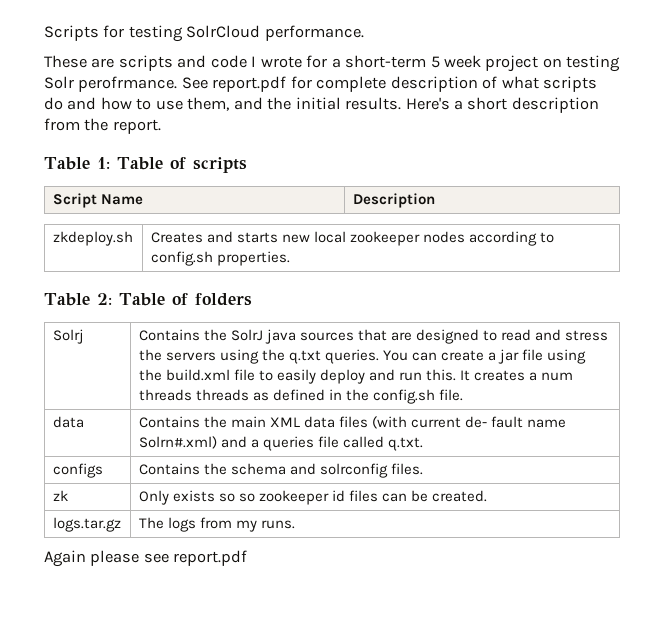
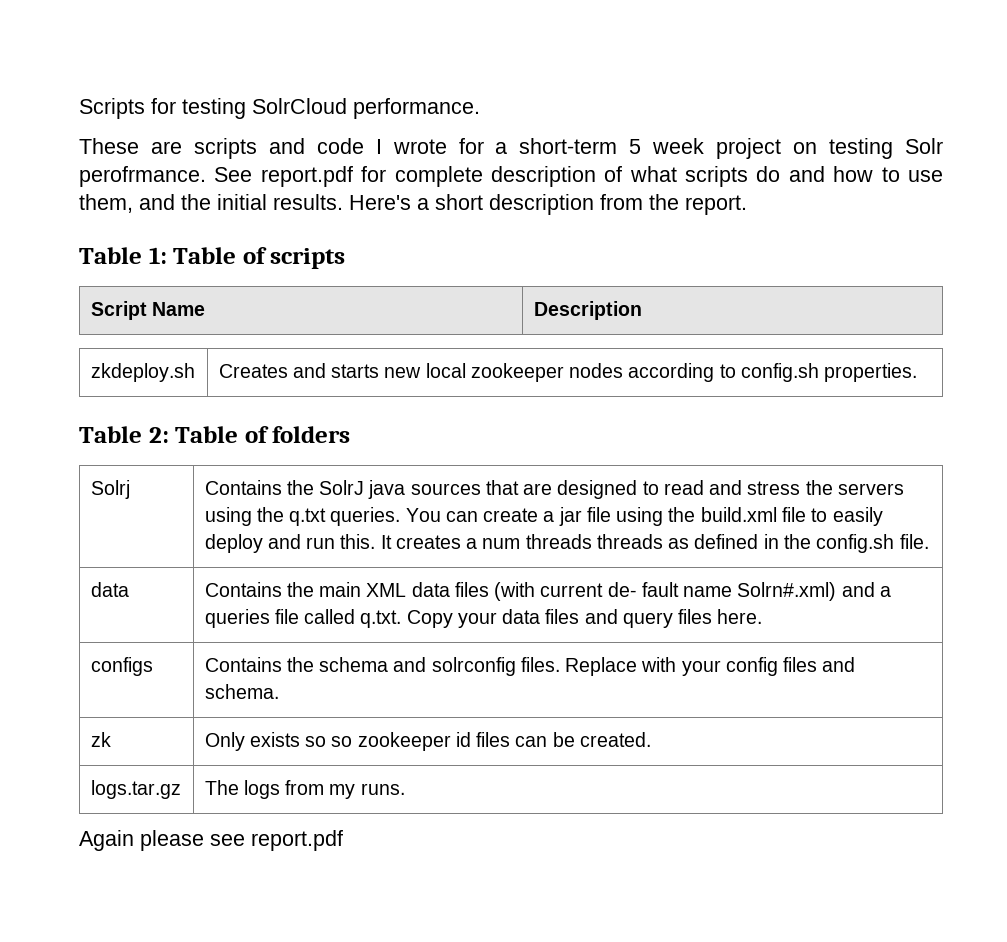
- data | Contains the main XML data files (with current de- fault name Solrn#.xml) and a queries file called q.txt.
+ data | Contains the main XML data files (with current de- fault name Solrn#.xml) and a queries file called q.txt. Copy your data files and query files here.
- configs | Contains the schema and solrconfig files.
+ configs | Contains the schema and solrconfig files. Replace with your config files and schema.

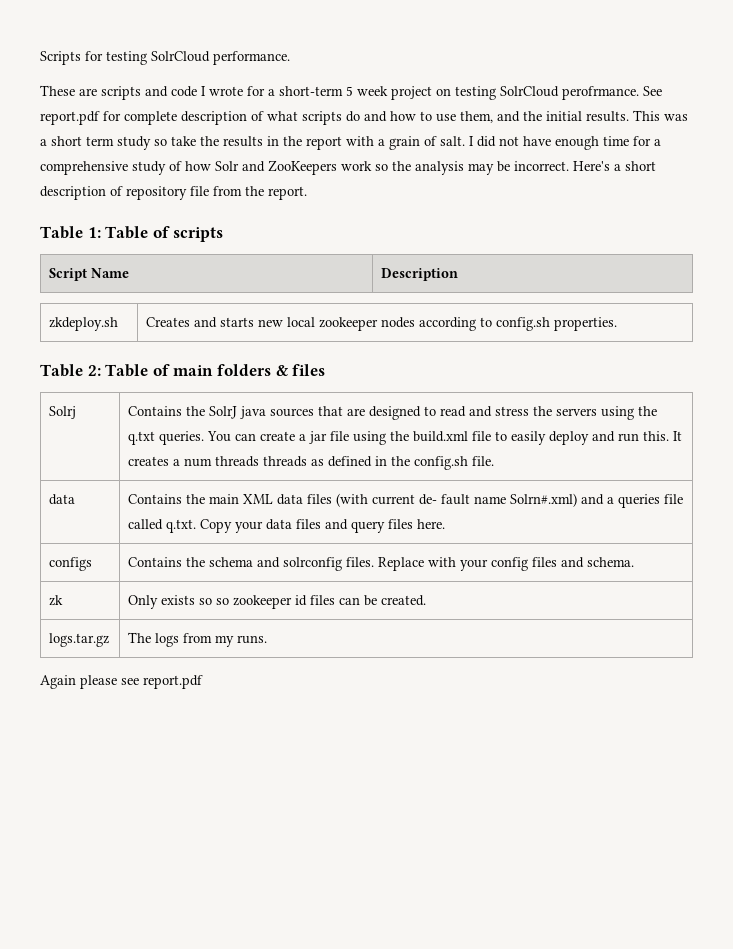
- These are scripts and code I wrote for a short-term 5 week project on testing Solr perofrmance.
+ These are scripts and code I wrote for a short-term 5 week project on testing SolrCloud perofrmance.
+ This was a short term study so take the results in the report with a grain of salt. I did not have enough time for a comprehensive study of how Solr and ZooKeepers work so the analysis may be incorrect.
- Here's a short description from the report.
+ Here's a short description of repository file from the report.
- Table 2: Table of folders
+ Table 2: Table of main folders & files

